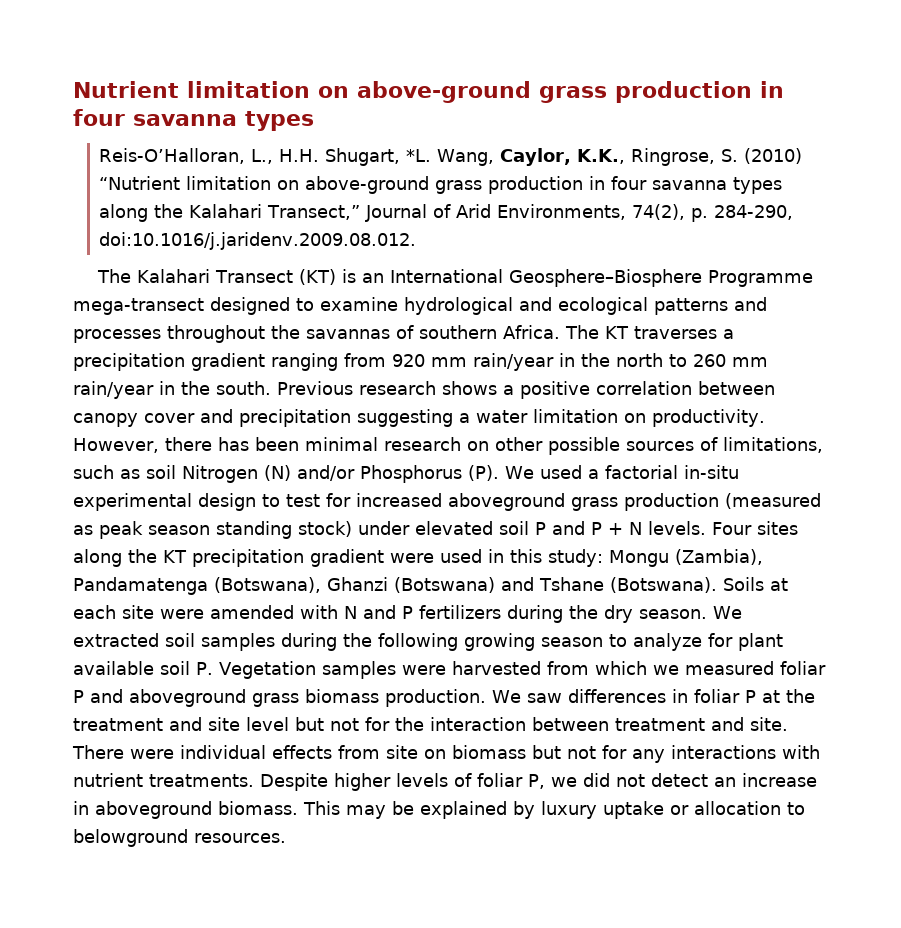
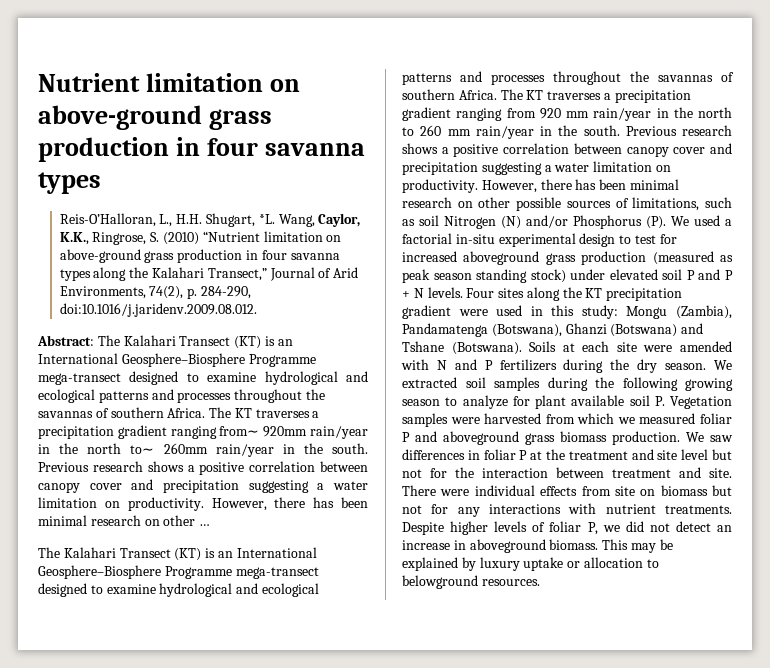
+ Abstract: The Kalahari Transect (KT) is an International Geosphere–Biosphere Programme mega-transect designed to examine hydrological and ecological patterns and processes throughout the savannas of southern Africa. The KT traverses a precipitation gradient ranging from∼ 920mm rain/year in the north to∼ 260mm rain/year in the south. Previous research shows a positive correlation between canopy cover and precipitation suggesting a water limitation on productivity. However, there has been minimal research on other …

